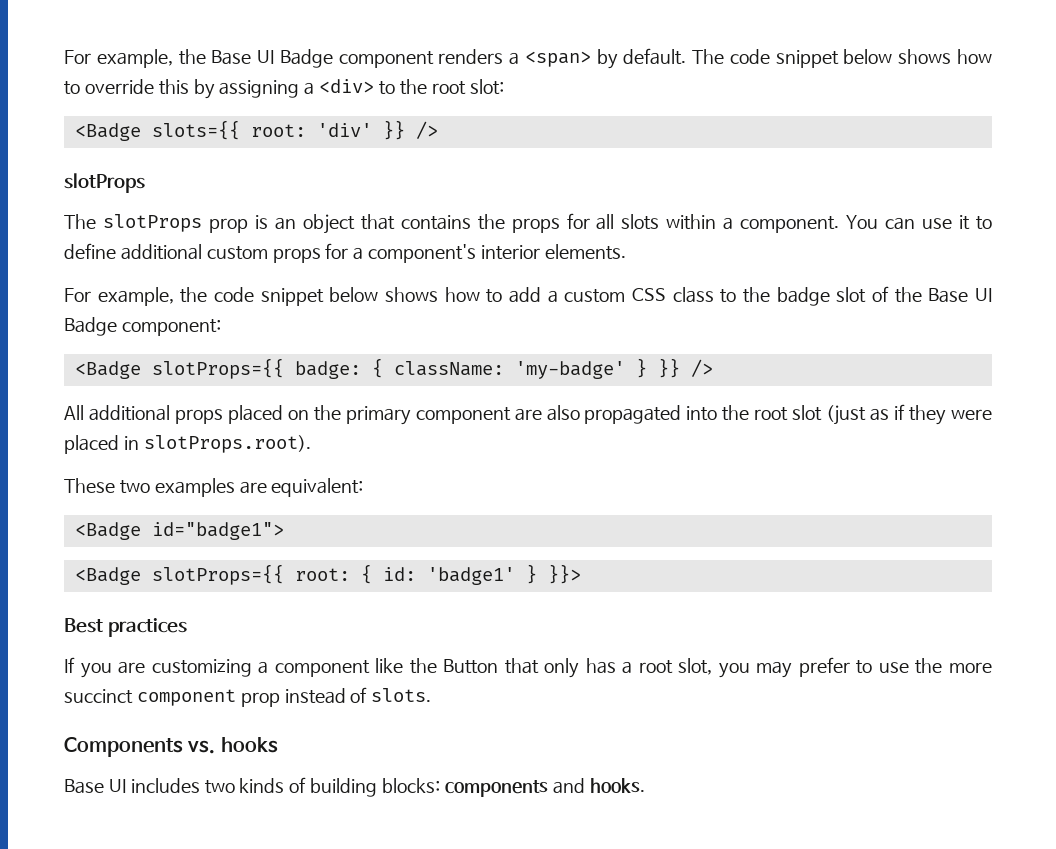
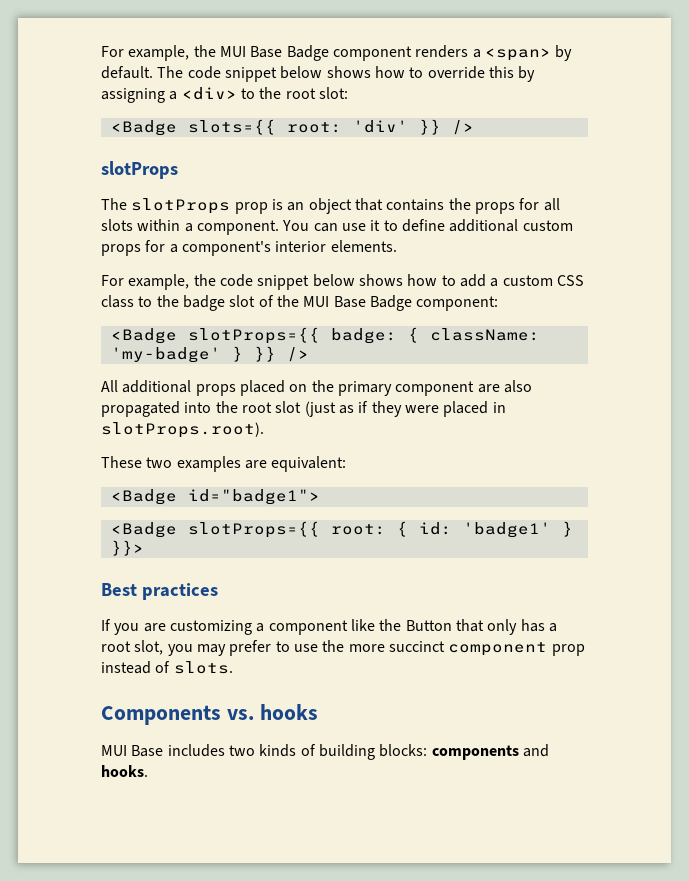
- For example, the Base UI Badge component renders a <span> by default.
+ For example, the MUI Base Badge component renders a <span> by default.
- For example, the code snippet below shows how to add a custom CSS class to the badge slot of the Base UI Badge component:
+ For example, the code snippet below shows how to add a custom CSS class to the badge slot of the MUI Base Badge component:
- Base UI includes two kinds of building blocks: components and hooks.
+ MUI Base includes two kinds of building blocks: components and hooks.

